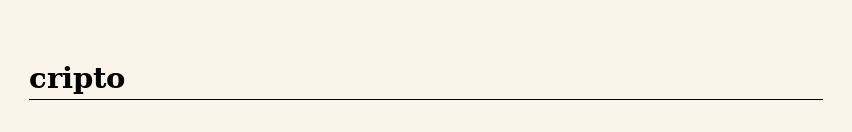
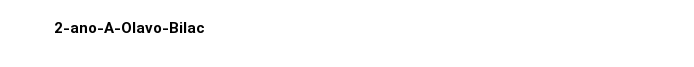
- cripto
+ 2-ano-A-Olavo-Bilac

